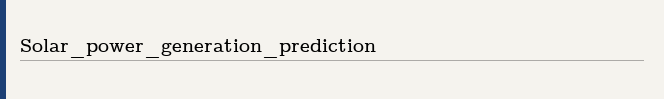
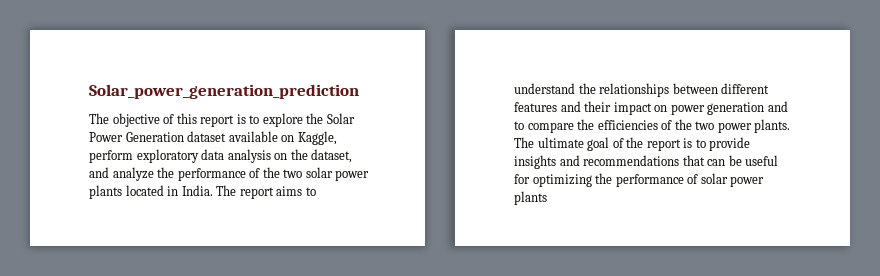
+ The objective of this report is to explore the Solar Power Generation dataset available on Kaggle, perform exploratory data analysis on the dataset, and analyze the performance of the two solar power plants located in India. The report aims to understand the relationships between different features and their impact on power generation and to compare the efficiencies of the two power plants. The ultimate goal of the report is to provide insights and recommendations that can be useful for optimizing the performance of solar power plants

